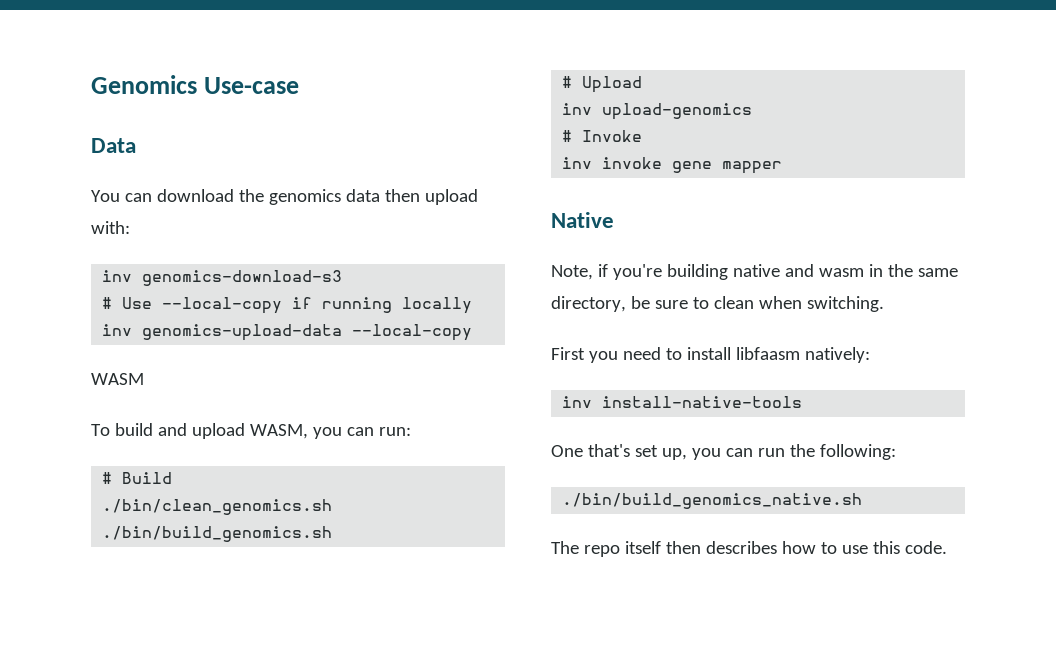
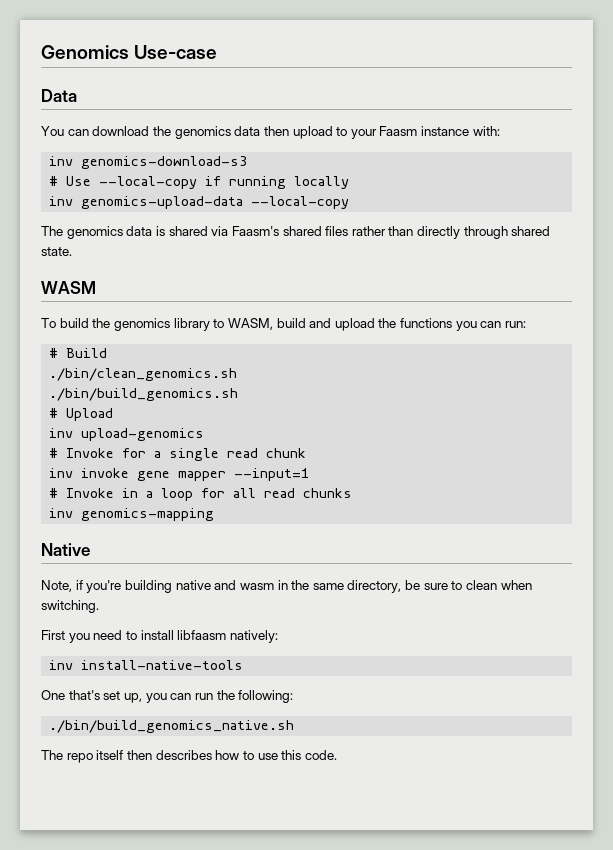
- You can download the genomics data then upload with:
+ You can download the genomics data then upload to your Faasm instance with:
+ The genomics data is shared via Faasm's shared files rather than directly through shared state.
  WASM
- To build and upload WASM, you can run:
+ To build the genomics library to WASM, build and upload the functions you can run:
- # Invoke
+ # Invoke for a single read chunk
- inv invoke gene mapper
+ inv invoke gene mapper --input=1
+ # Invoke in a loop for all read chunks
+ inv genomics-mapping

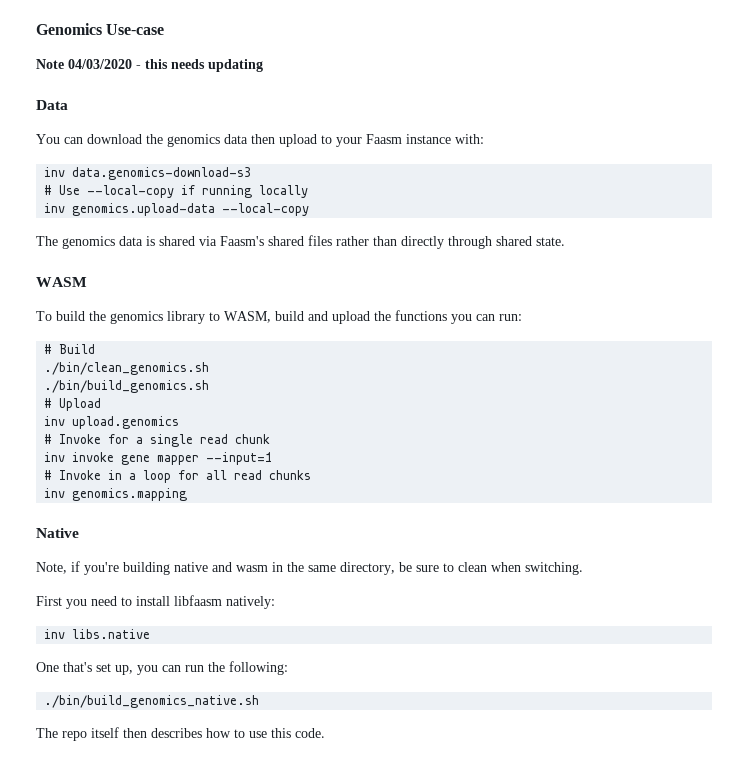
+ Note 04/03/2020 - this needs updating
- inv genomics-download-s3
+ inv data.genomics-download-s3
- inv genomics-upload-data --local-copy
+ inv genomics.upload-data --local-copy
- inv upload-genomics
+ inv upload.genomics
- inv genomics-mapping
+ inv genomics.mapping
- inv install-native-tools
+ inv libs.native

